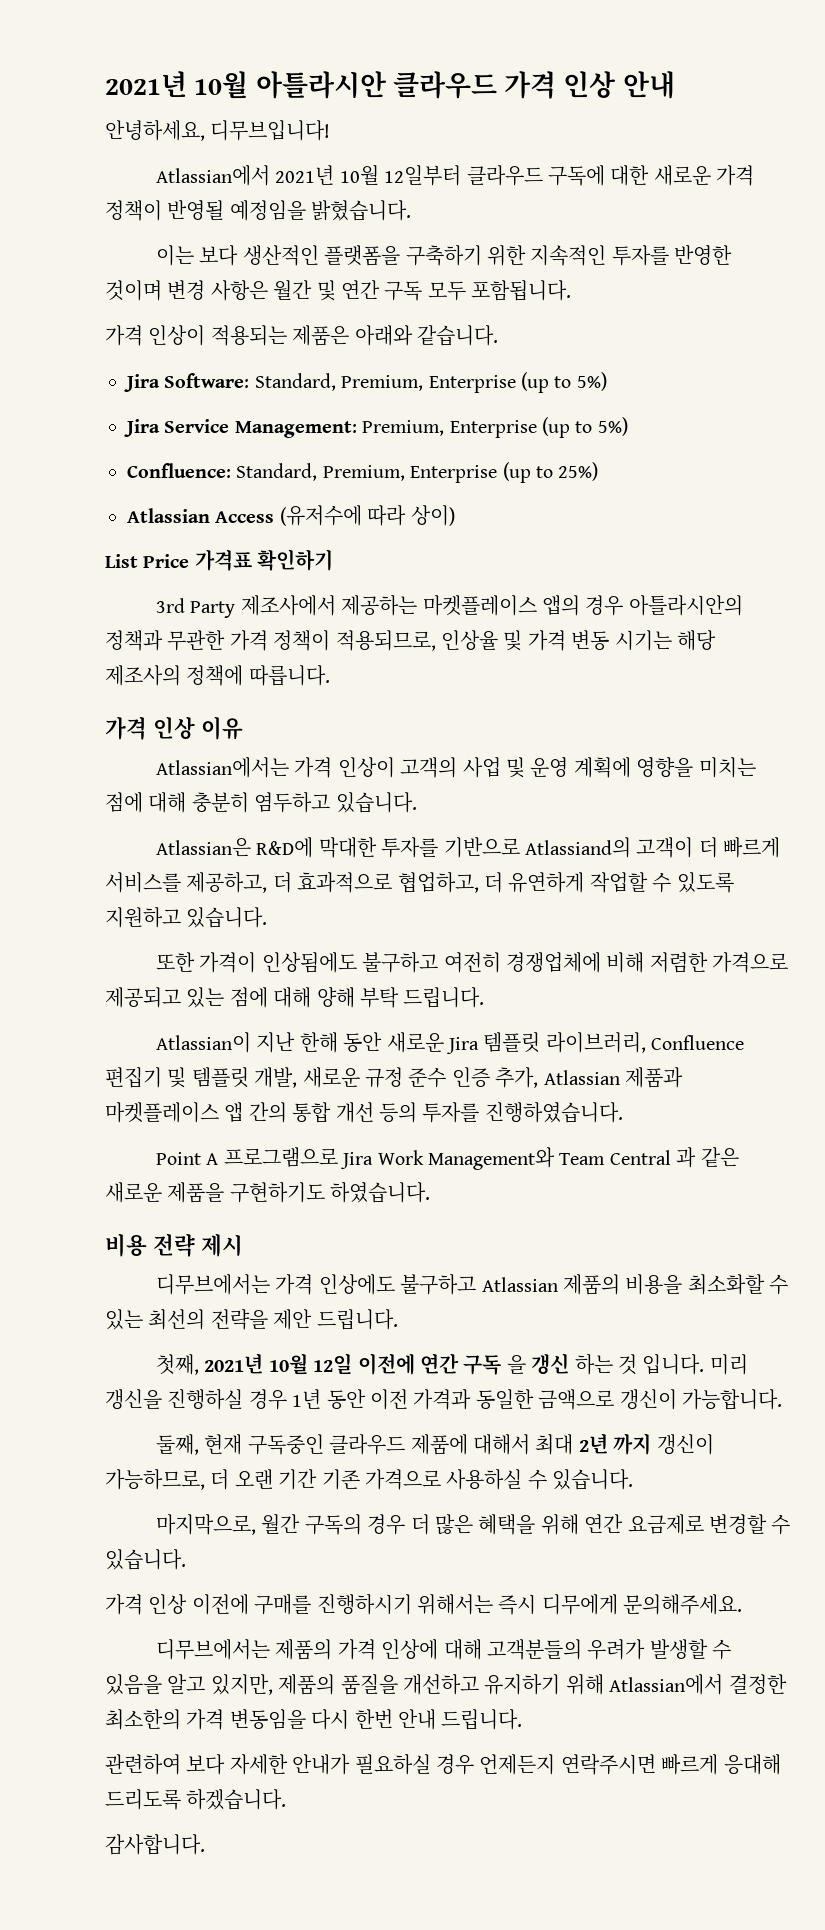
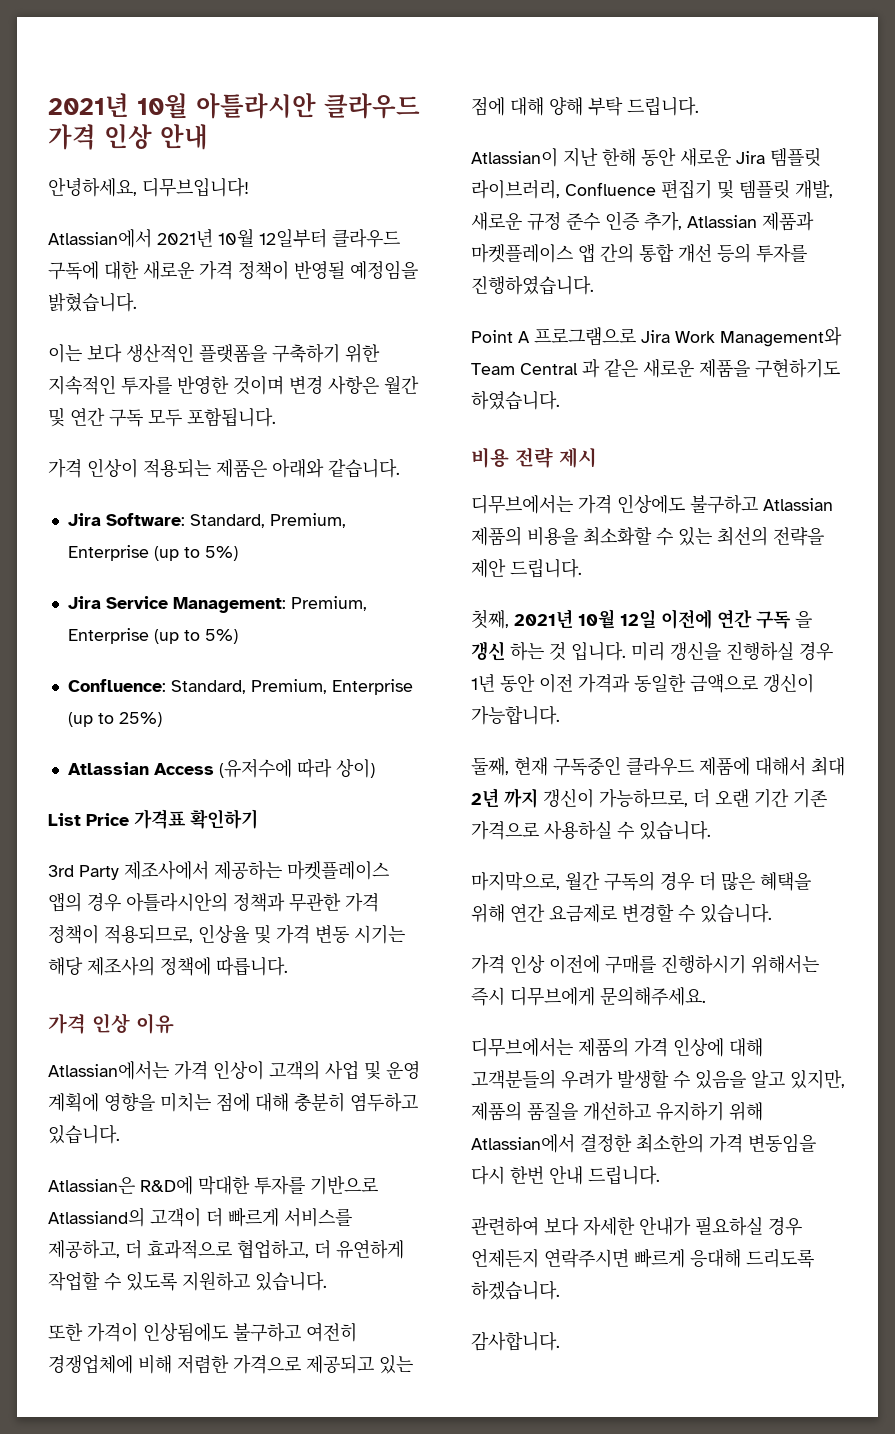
- 가격 인상 이전에 구매를 진행하시기 위해서는 즉시 디무에게 문의해주세요.
+ 가격 인상 이전에 구매를 진행하시기 위해서는 즉시 디무브에게 문의해주세요.

